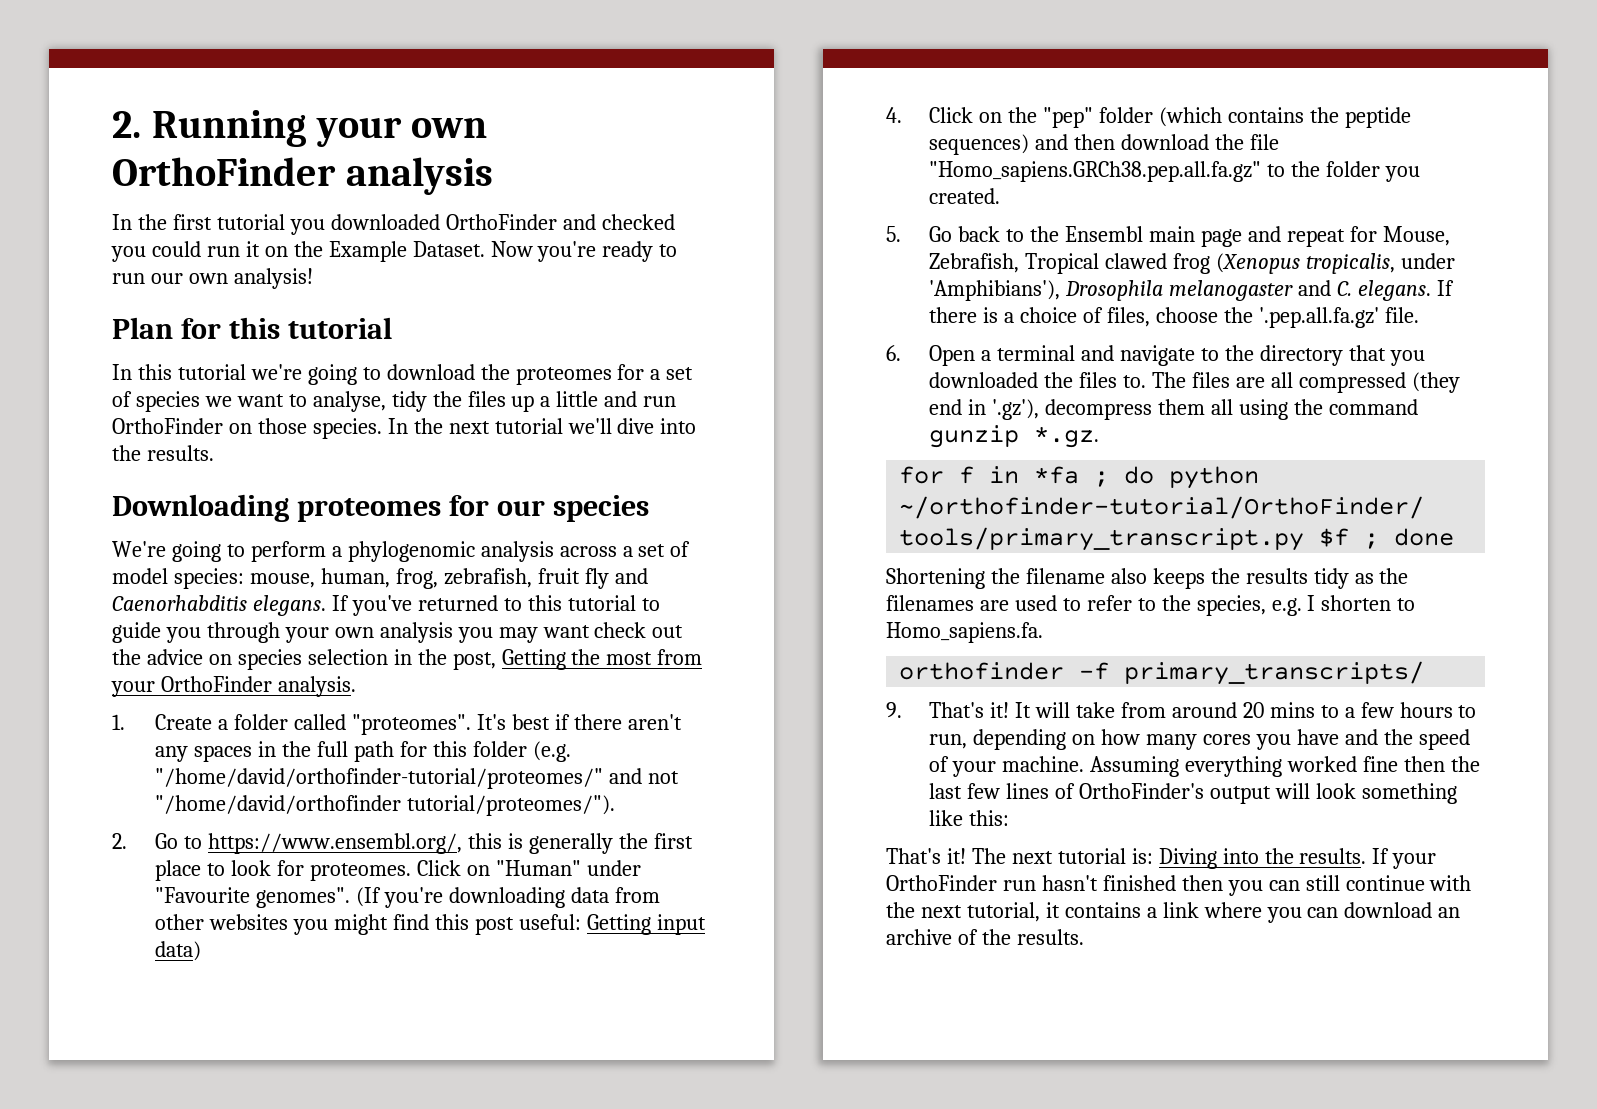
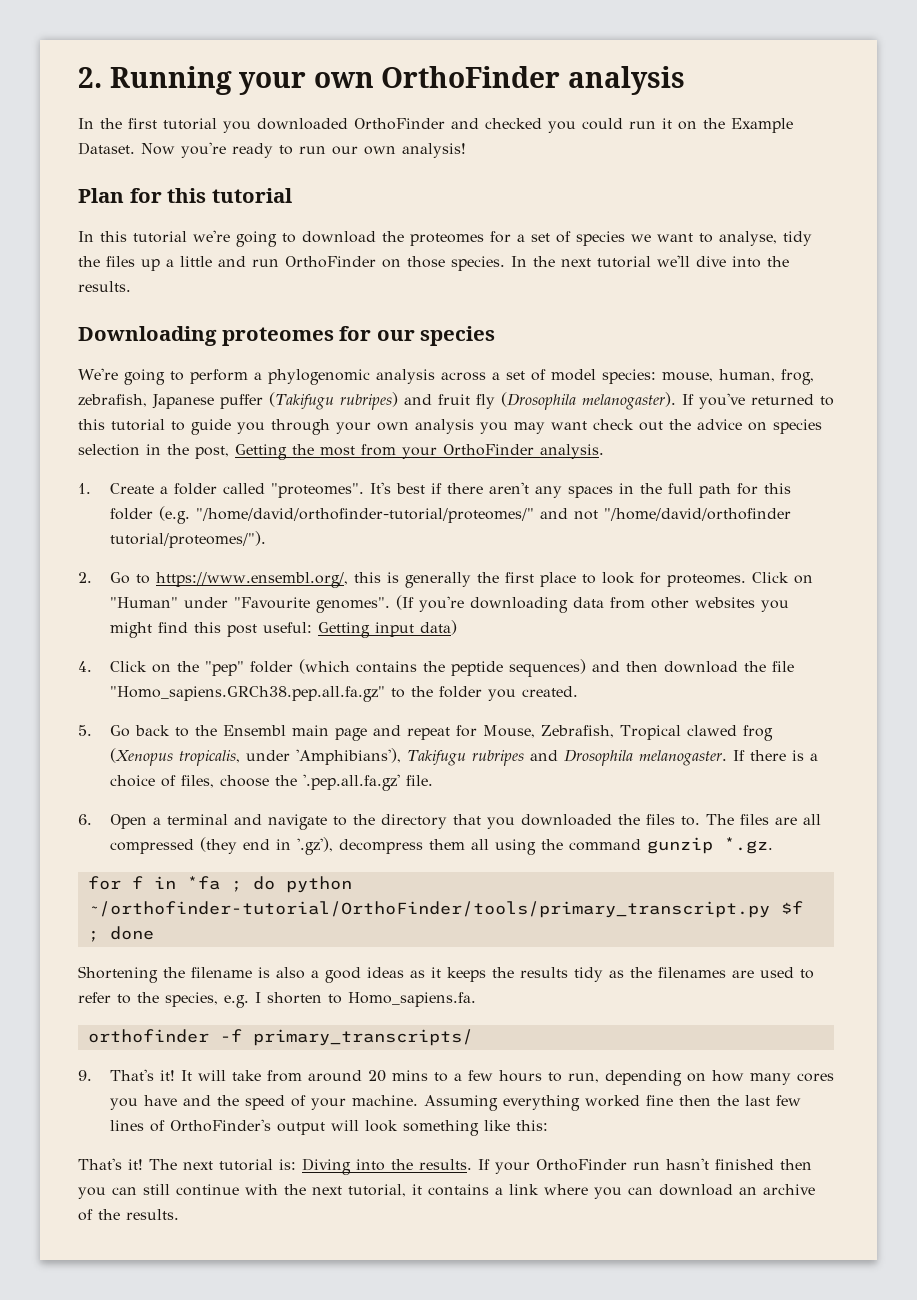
- We're going to perform a phylogenomic analysis across a set of model species: mouse, human, frog, zebrafish, fruit fly and Caenorhabditis elegans.
+ We're going to perform a phylogenomic analysis across a set of model species: mouse, human, frog, zebrafish, Japanese puffer (Takifugu rubripes) and fruit fly (Drosophila melanogaster).
- 5. Go back to the Ensembl main page and repeat for Mouse, Zebrafish, Tropical clawed frog (Xenopus tropicalis, under 'Amphibians'), Drosophila melanogaster and C. elegans.
+ 5. Go back to the Ensembl main page and repeat for Mouse, Zebrafish, Tropical clawed frog (Xenopus tropicalis, under 'Amphibians'), Takifugu rubripes and Drosophila melanogaster.
- Shortening the filename also keeps the results tidy as the filenames are used to refer to the species, e.g. I shorten to Homo_sapiens.fa.
+ Shortening the filename is also a good ideas as it keeps the results tidy as the filenames are used to refer to the species, e.g. I shorten to Homo_sapiens.fa.

